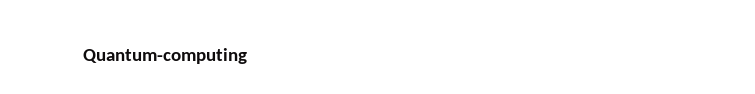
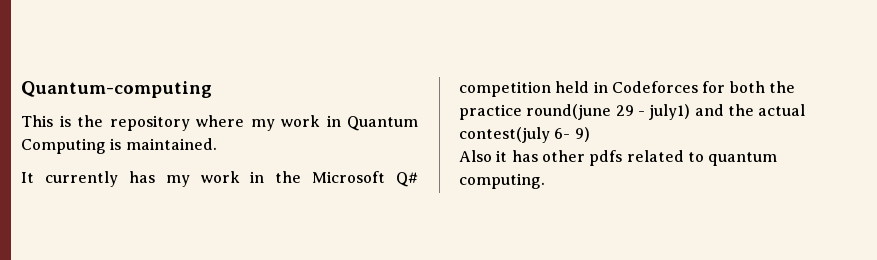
+ This is the repository where my work in Quantum Computing is maintained.
+ It currently has my work in the Microsoft Q# competition held in Codeforces for both the practice round(june 29 - july1) and the actual contest(july 6- 9)
+ Also it has other pdfs related to quantum computing.

